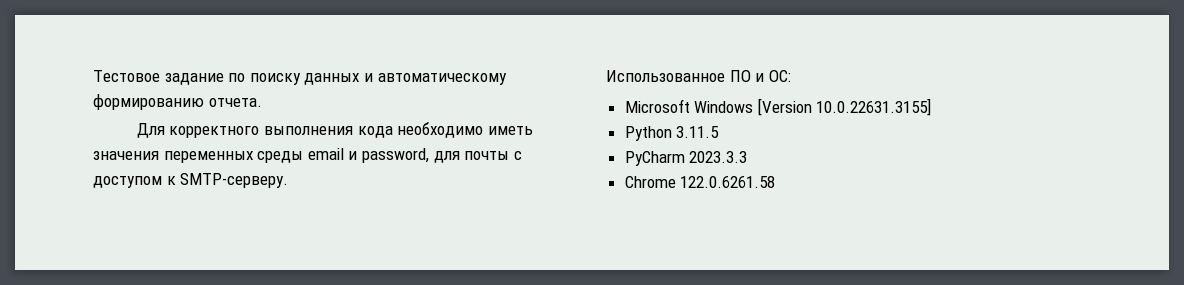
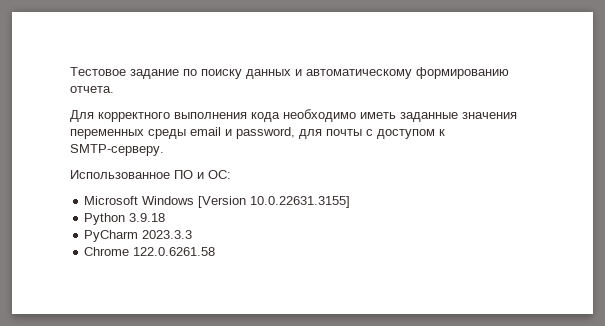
- Для корректного выполнения кода необходимо иметь значения переменных среды email и password, для почты с доступом к SMTP-серверу.
+ Для корректного выполнения кода необходимо иметь заданные значения переменных среды email и password, для почты с доступом к SMTP-серверу.
- Python 3.11.5
+ Python 3.9.18

